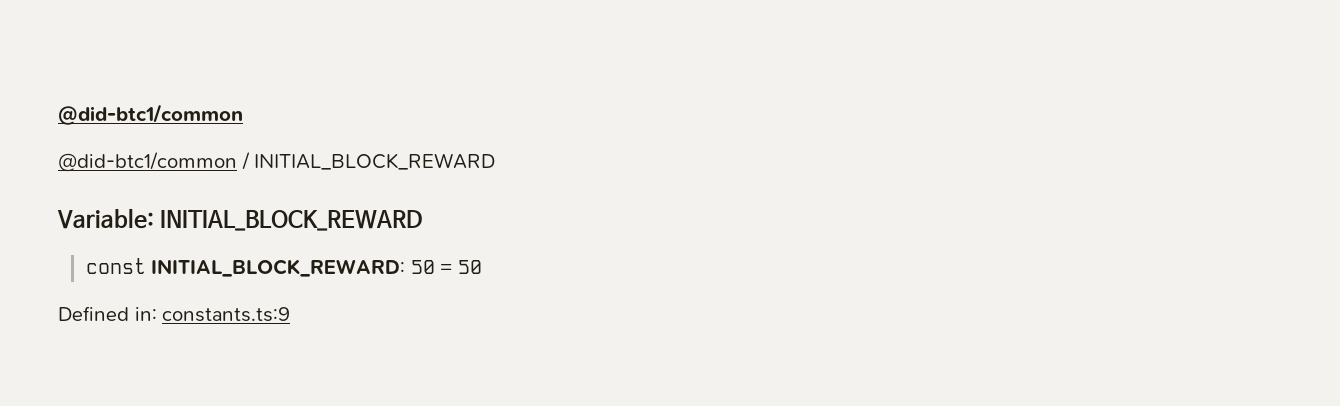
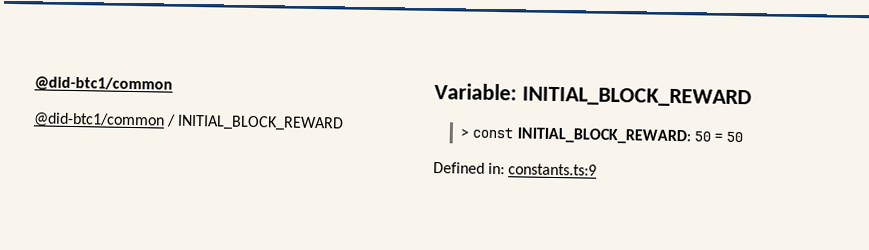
- const INITIAL_BLOCK_REWARD: 50 = 50
+ > const INITIAL_BLOCK_REWARD: 50 = 50

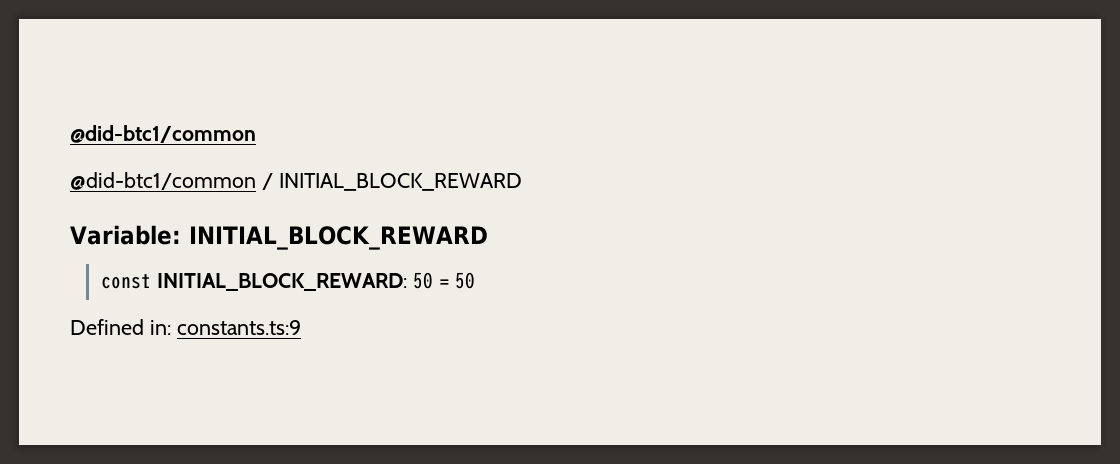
- > const INITIAL_BLOCK_REWARD: 50 = 50
+ const INITIAL_BLOCK_REWARD: 50 = 50

